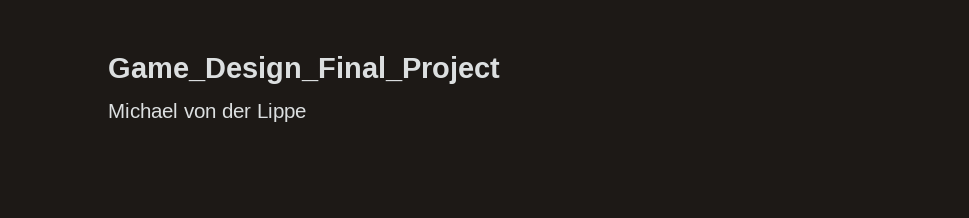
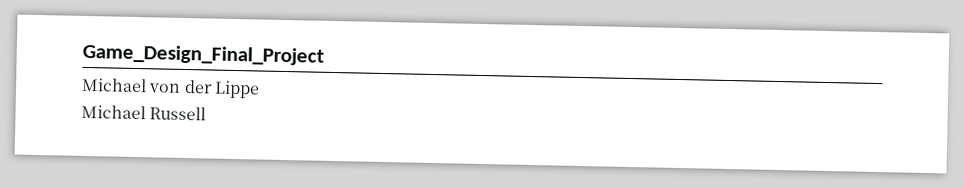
+ Michael Russell

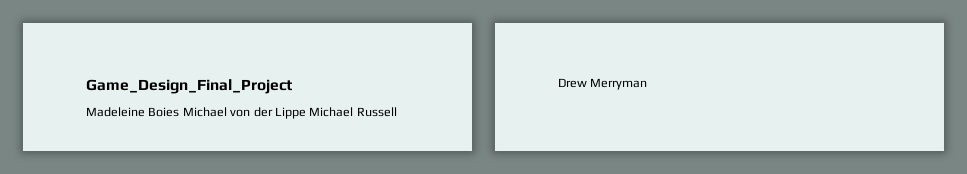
- Michael von der Lippe
- Michael Russell
+ Madeleine Boies Michael von der Lippe Michael Russell Drew Merryman

